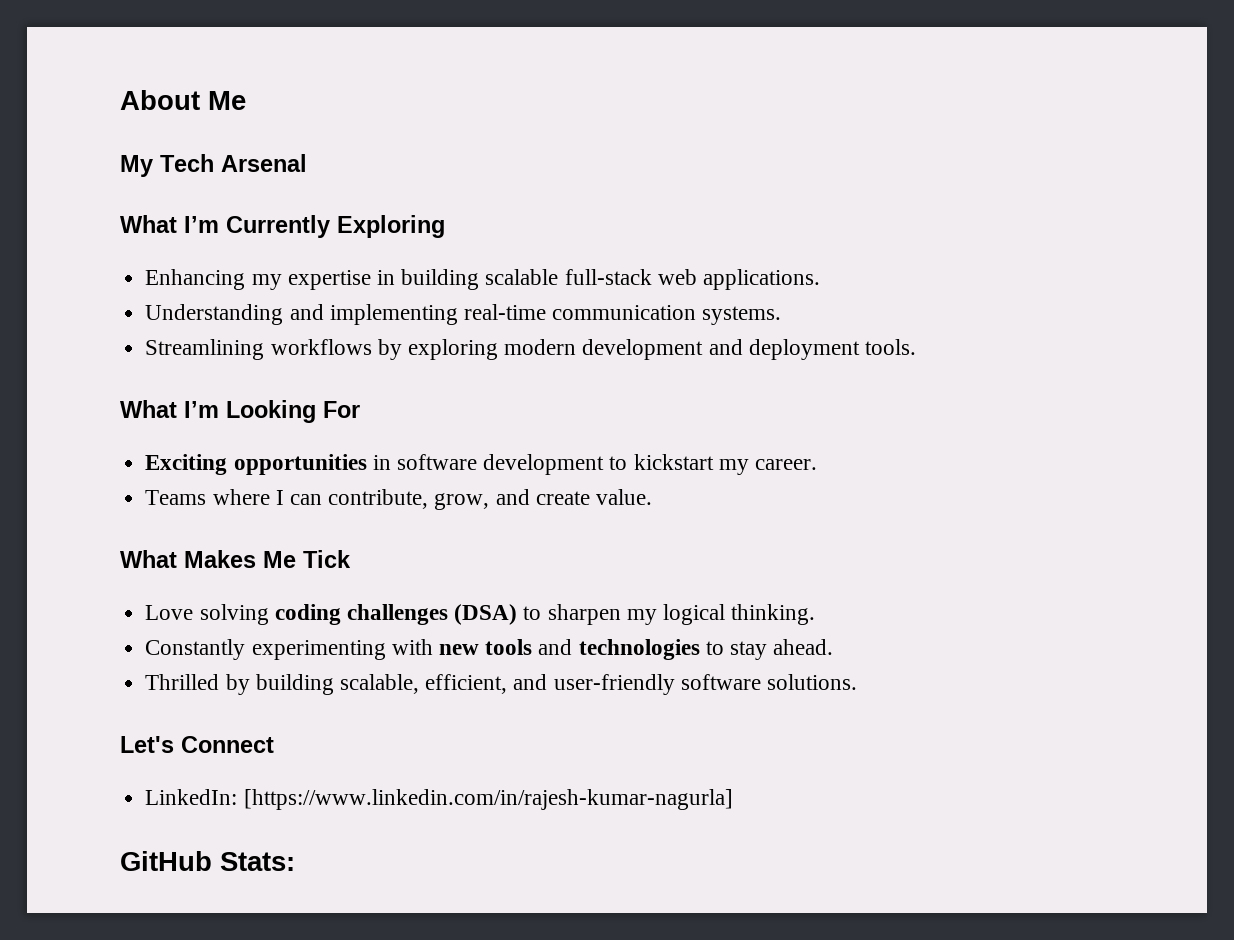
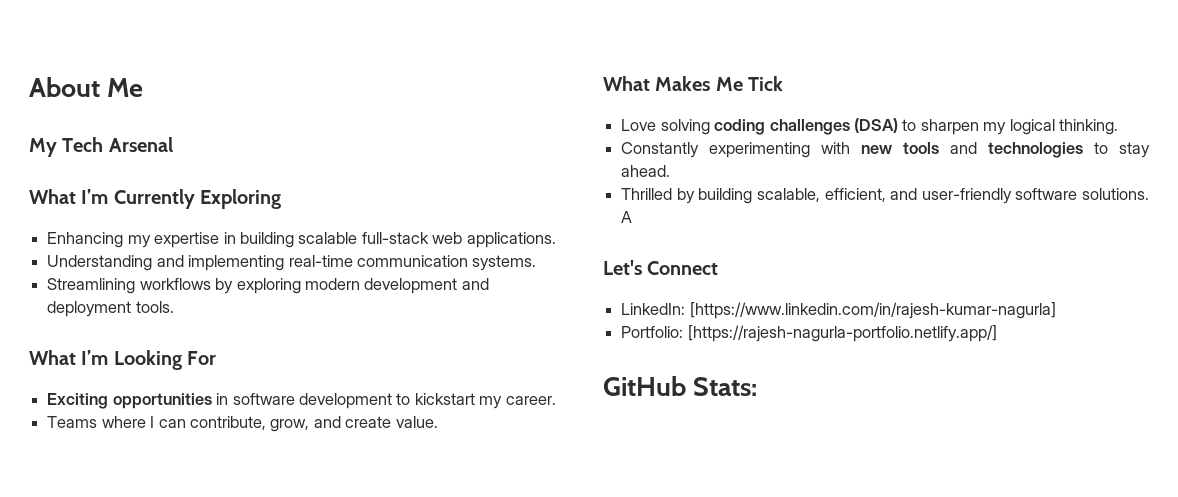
+ A
+ Portfolio: [https://rajesh-nagurla-portfolio.netlify.app/]

